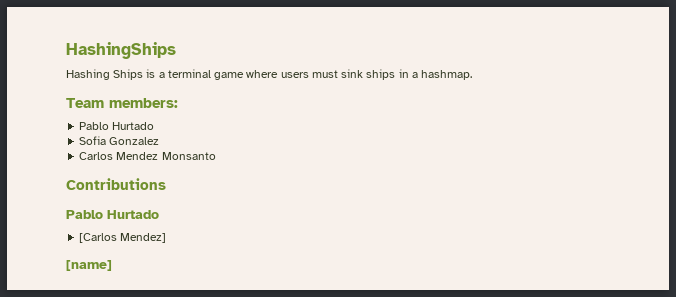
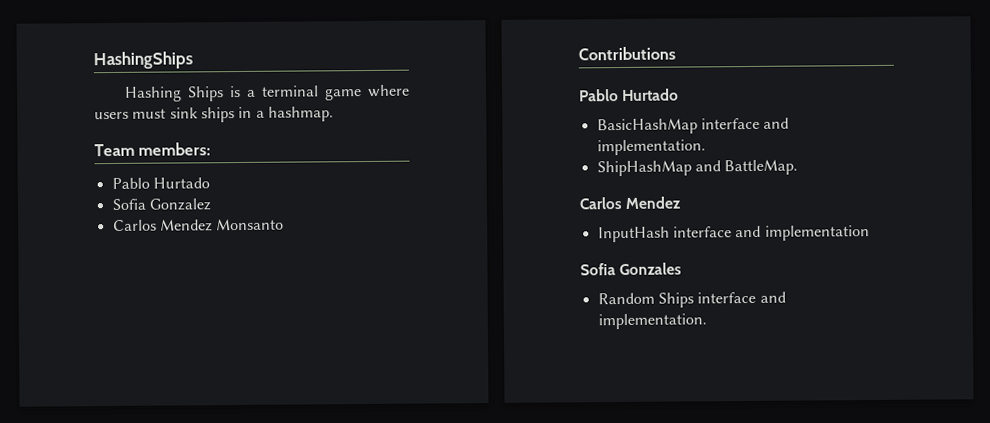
- [Carlos Mendez]
- [name]
+ BasicHashMap interface and implementation.
+ ShipHashMap and BattleMap.
+ Carlos Mendez
+ InputHash interface and implementation
+ Sofia Gonzales
+ Random Ships interface and implementation.

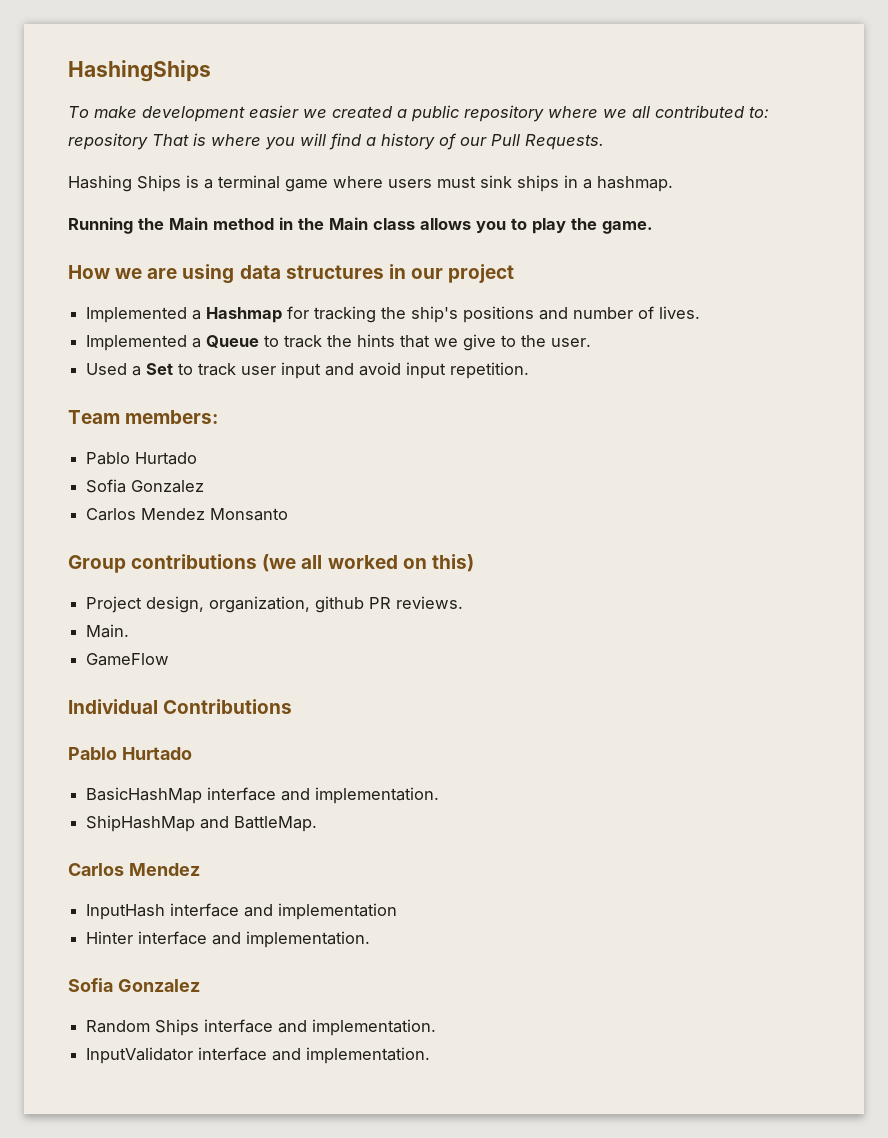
+ To make development easier we created a public repository where we all contributed to: repository That is where you will find a history of our Pull Requests.
+ Running the Main method in the Main class allows you to play the game.
+ How we are using data structures in our project
+ Implemented a Hashmap for tracking the ship's positions and number of lives.
+ Implemented a Queue to track the hints that we give to the user.
+ Used a Set to track user input and avoid input repetition.
- Contributions
+ Group contributions (we all worked on this)
+ Project design, organization, github PR reviews.
+ Main.
+ GameFlow
+ Individual Contributions
- Sofia Gonzales
+ Hinter interface and implementation.
+ Sofia Gonzalez
+ InputValidator interface and implementation.

